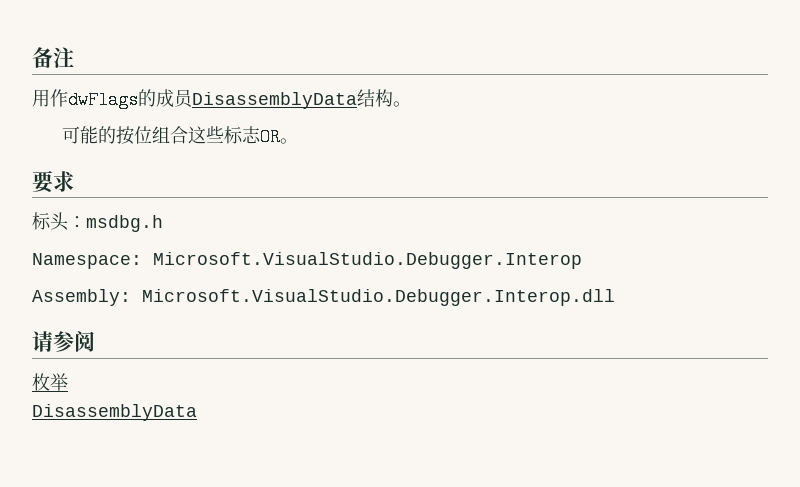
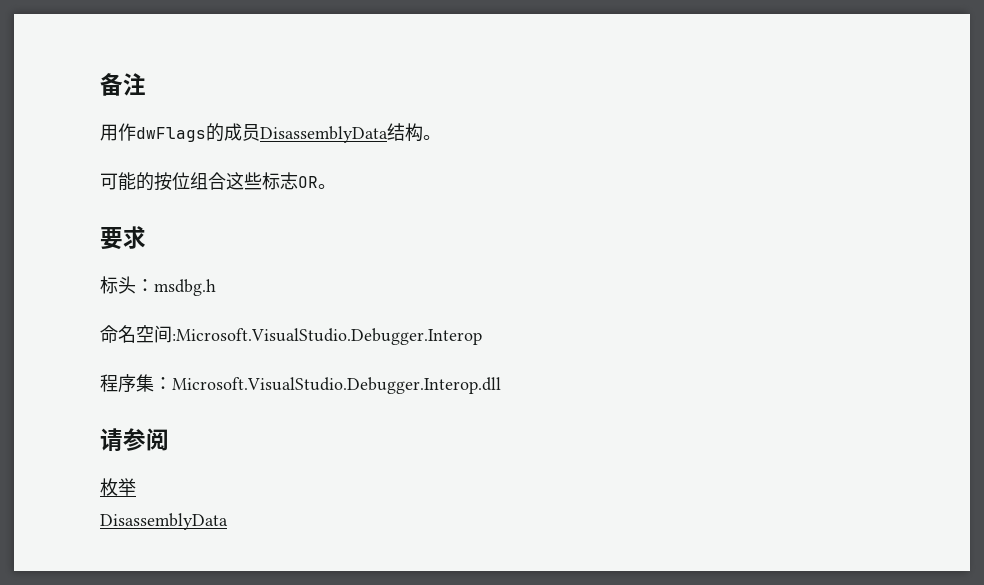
- Namespace: Microsoft.VisualStudio.Debugger.Interop
- Assembly: Microsoft.VisualStudio.Debugger.Interop.dll
+ 命名空间:Microsoft.VisualStudio.Debugger.Interop
+ 程序集：Microsoft.VisualStudio.Debugger.Interop.dll

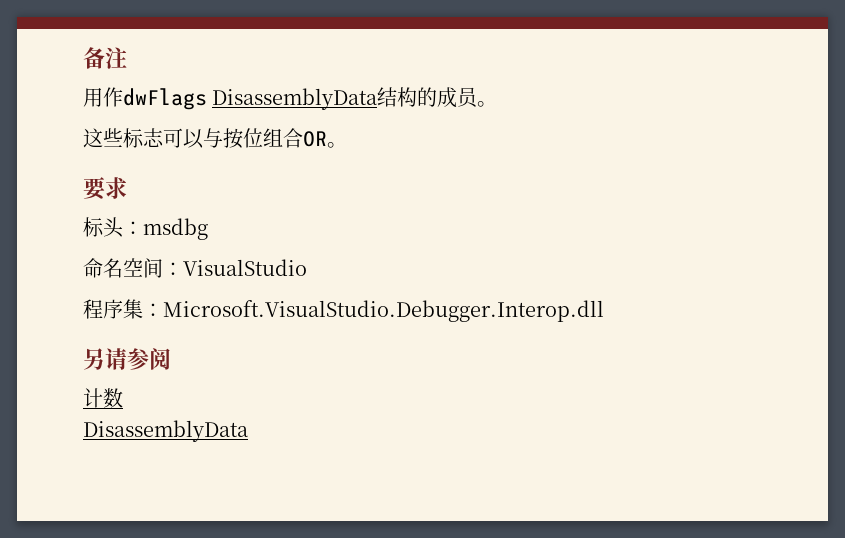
- 用作dwFlags的成员DisassemblyData结构。
- 可能的按位组合这些标志OR。
+ 用作dwFlags DisassemblyData结构的成员。
+ 这些标志可以与按位组合OR。
- 标头：msdbg.h
+ 标头：msdbg
- 命名空间:Microsoft.VisualStudio.Debugger.Interop
+ 命名空间：VisualStudio
- 请参阅
+ 另请参阅
- 枚举
+ 计数

